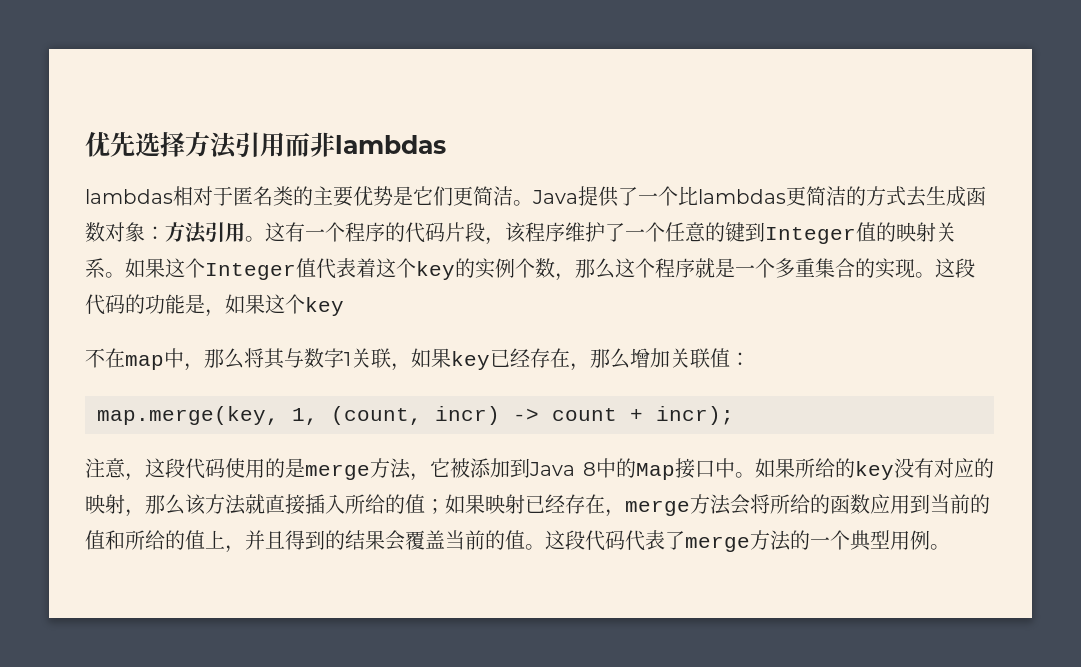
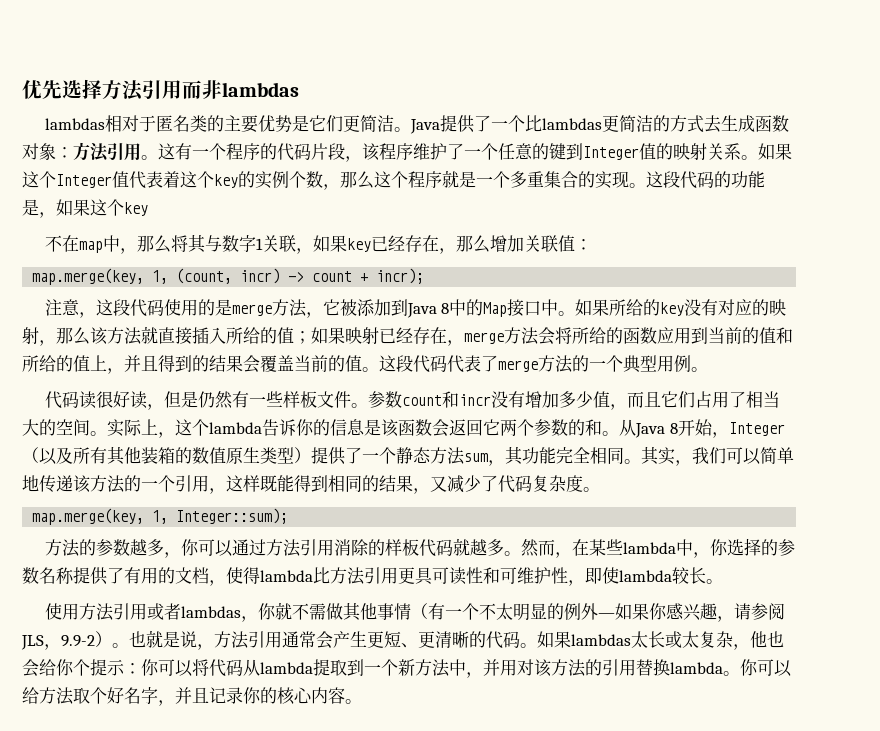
+ 代码读很好读，但是仍然有一些样板文件。参数count和incr没有增加多少值，而且它们占用了相当大的空间。实际上，这个lambda告诉你的信息是该函数会返回它两个参数的和。从Java 8开始，Integer（以及所有其他装箱的数值原生类型）提供了一个静态方法sum，其功能完全相同。其实，我们可以简单地传递该方法的一个引用，这样既能得到相同的结果，又减少了代码复杂度。
+ map.merge(key, 1, Integer::sum);
+ 方法的参数越多，你可以通过方法引用消除的样板代码就越多。然而，在某些lambda中，你选择的参数名称提供了有用的文档，使得lambda比方法引用更具可读性和可维护性，即使lambda较长。
+ 使用方法引用或者lambdas，你就不需做其他事情（有一个不太明显的例外—如果你感兴趣，请参阅JLS，9.9-2）。也就是说，方法引用通常会产生更短、更清晰的代码。如果lambdas太长或太复杂，他也会给你个提示：你可以将代码从lambda提取到一个新方法中，并用对该方法的引用替换lambda。你可以给方法取个好名字，并且记录你的核心内容。

